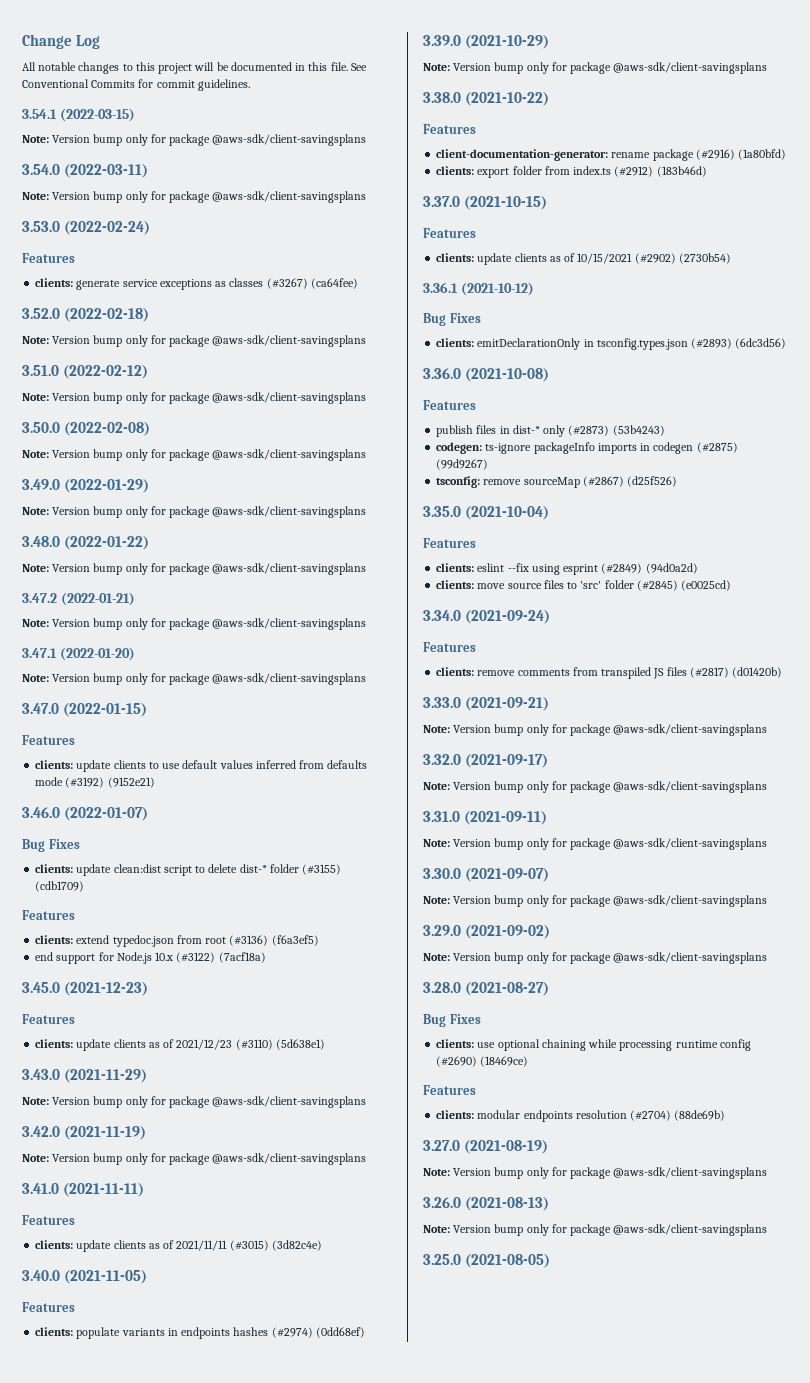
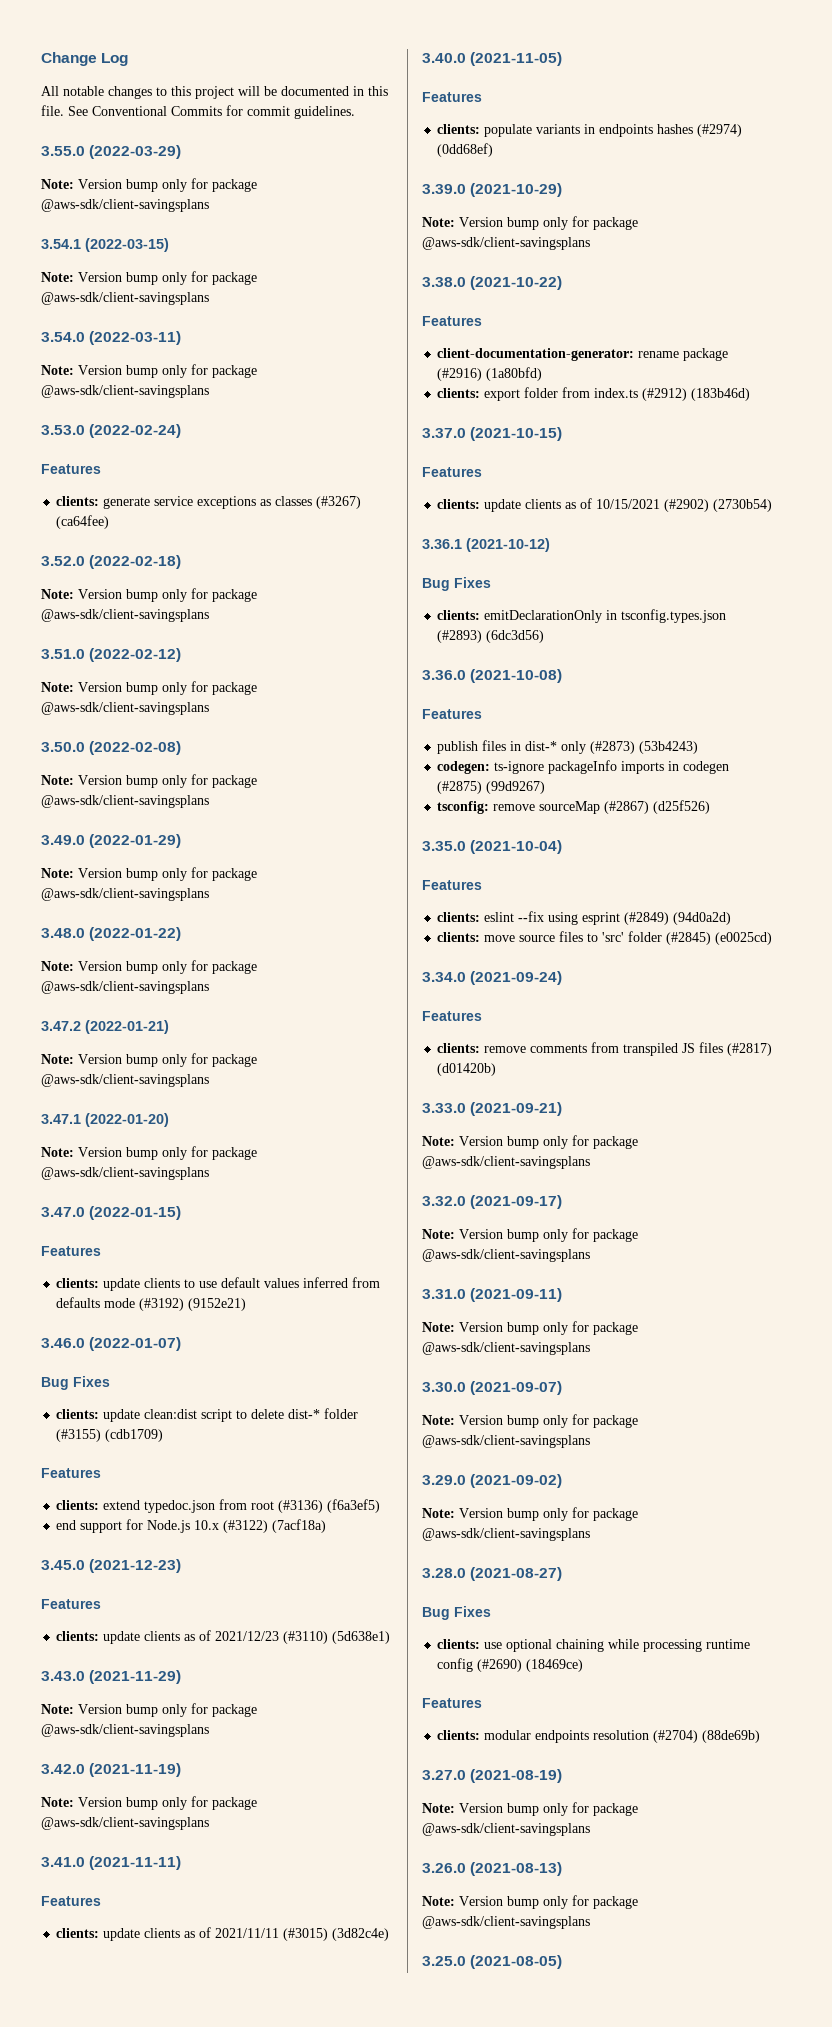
+ 3.55.0 (2022-03-29)
+ Note: Version bump only for package @aws-sdk/client-savingsplans

